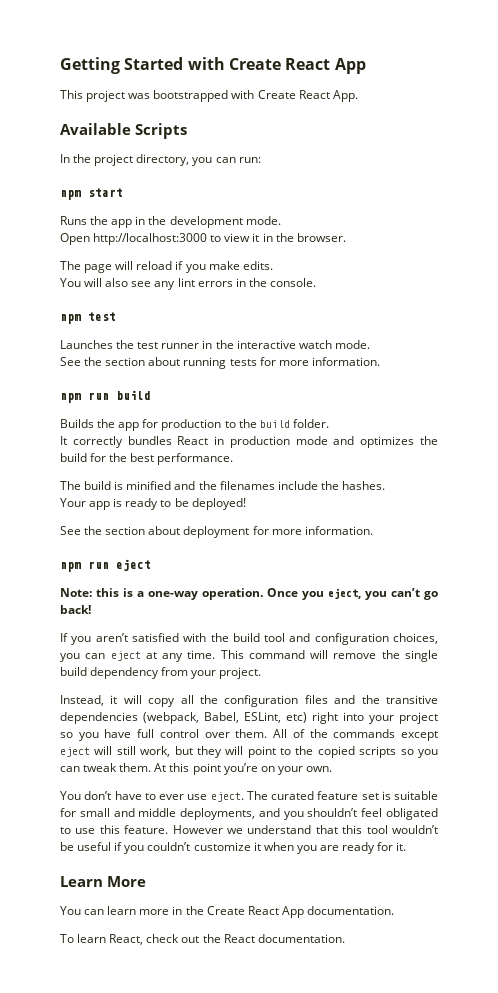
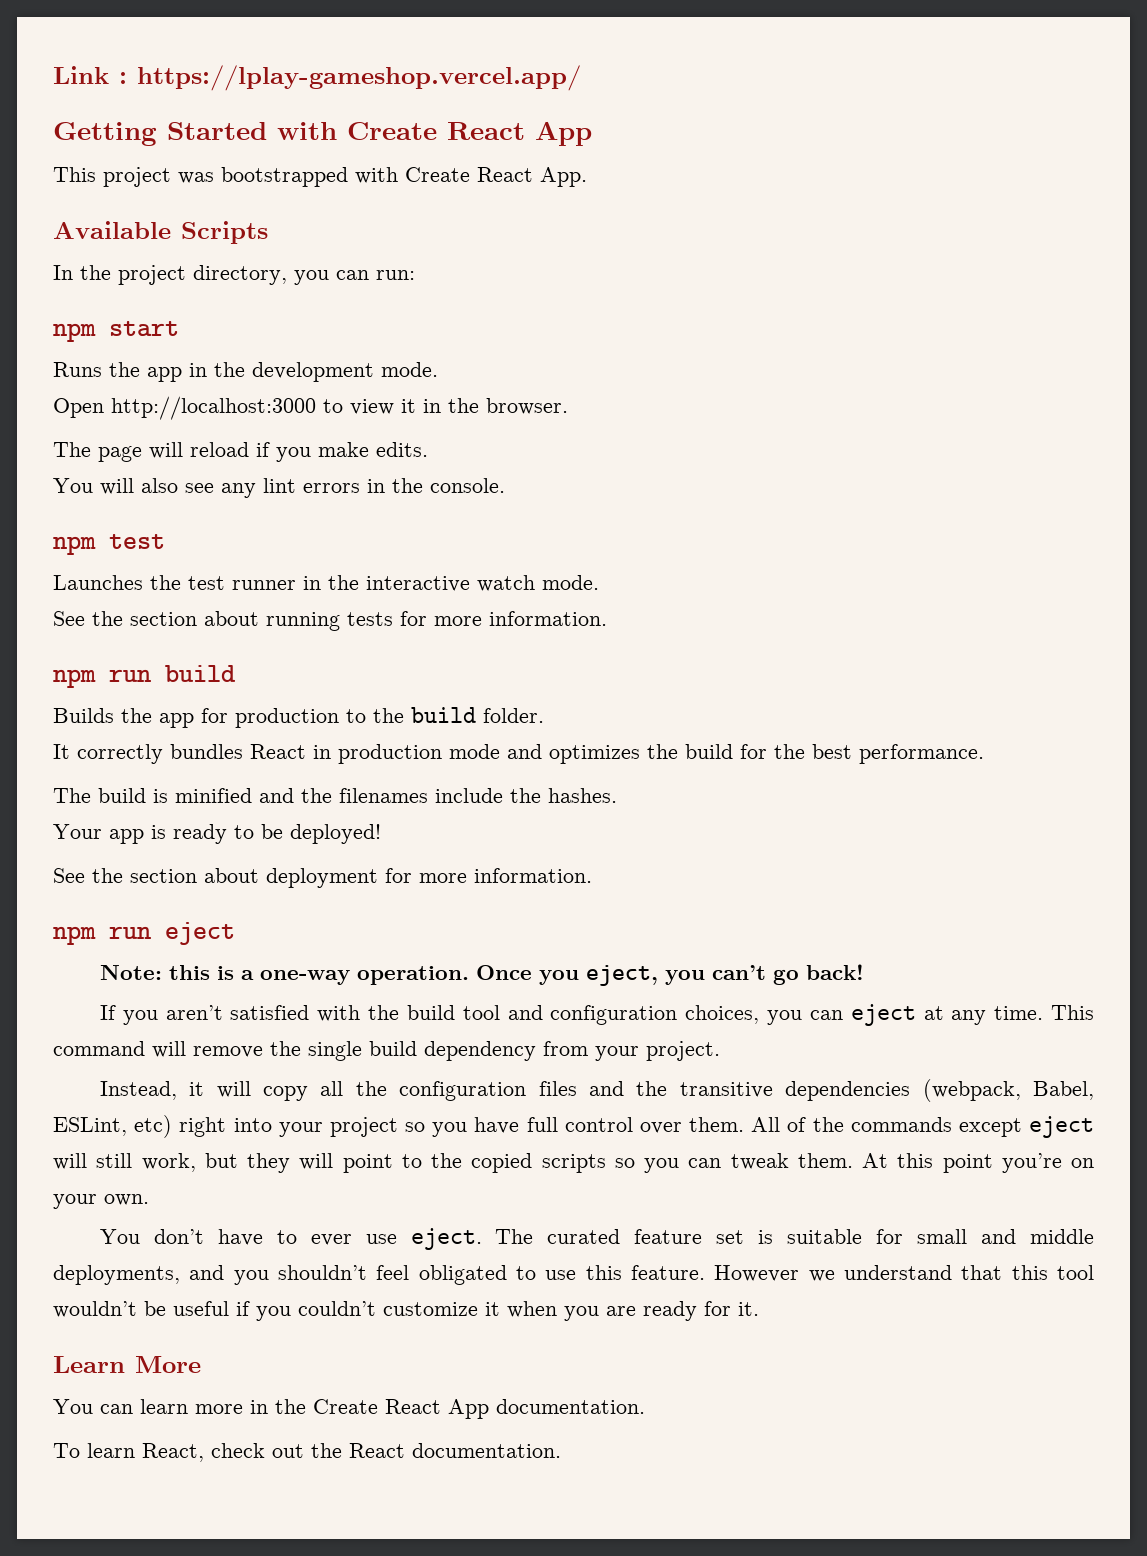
+ Link : https://lplay-gameshop.vercel.app/

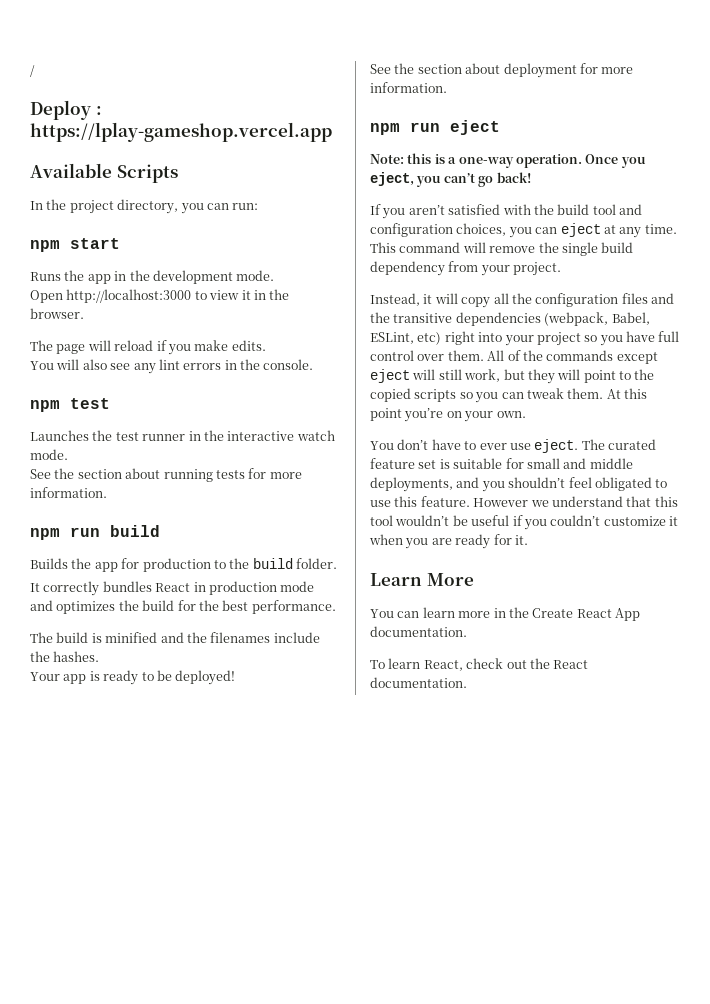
- Link : https://lplay-gameshop.vercel.app/
- Getting Started with Create React App
- This project was bootstrapped with Create React App.
+ /
+ Deploy : https://lplay-gameshop.vercel.app

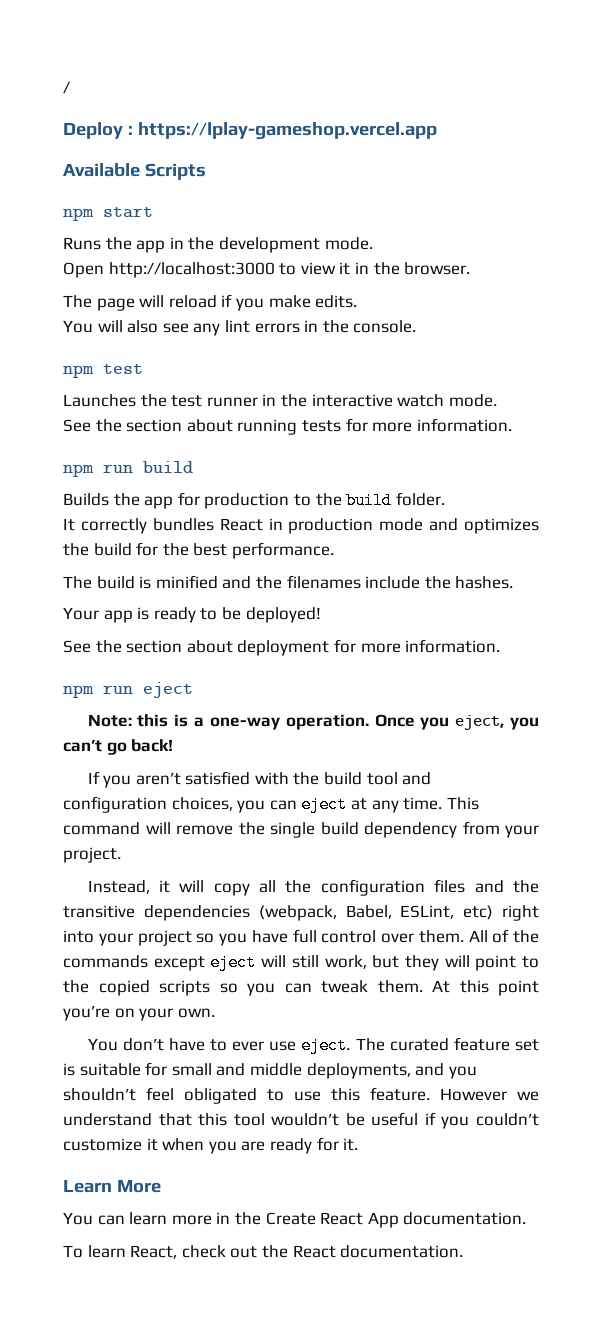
- In the project directory, you can run:

